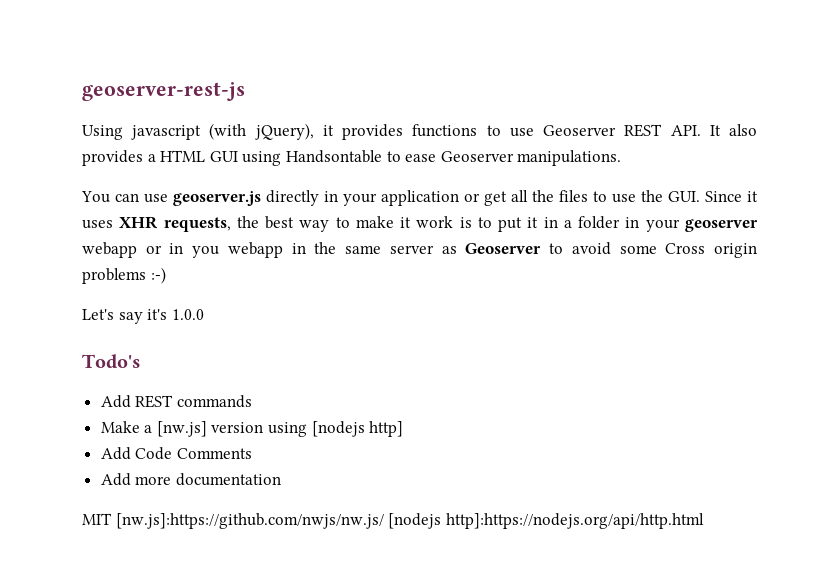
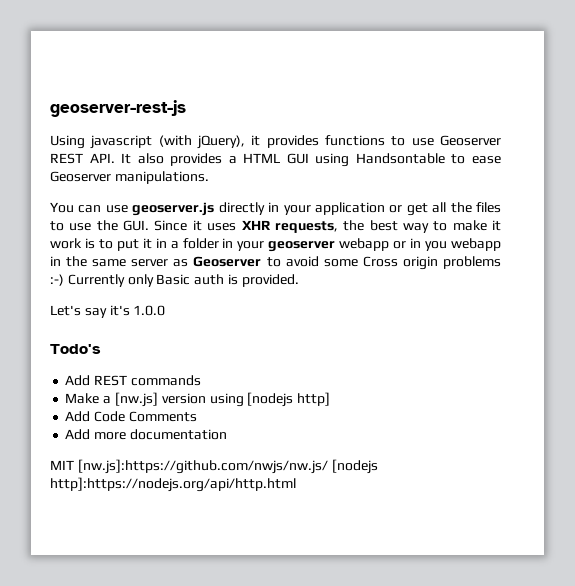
- You can use geoserver.js directly in your application or get all the files to use the GUI. Since it uses XHR requests, the best way to make it work is to put it in a folder in your geoserver webapp or in you webapp in the same server as Geoserver to avoid some Cross origin problems :-)
+ You can use geoserver.js directly in your application or get all the files to use the GUI. Since it uses XHR requests, the best way to make it work is to put it in a folder in your geoserver webapp or in you webapp in the same server as Geoserver to avoid some Cross origin problems :-) Currently only Basic auth is provided.

